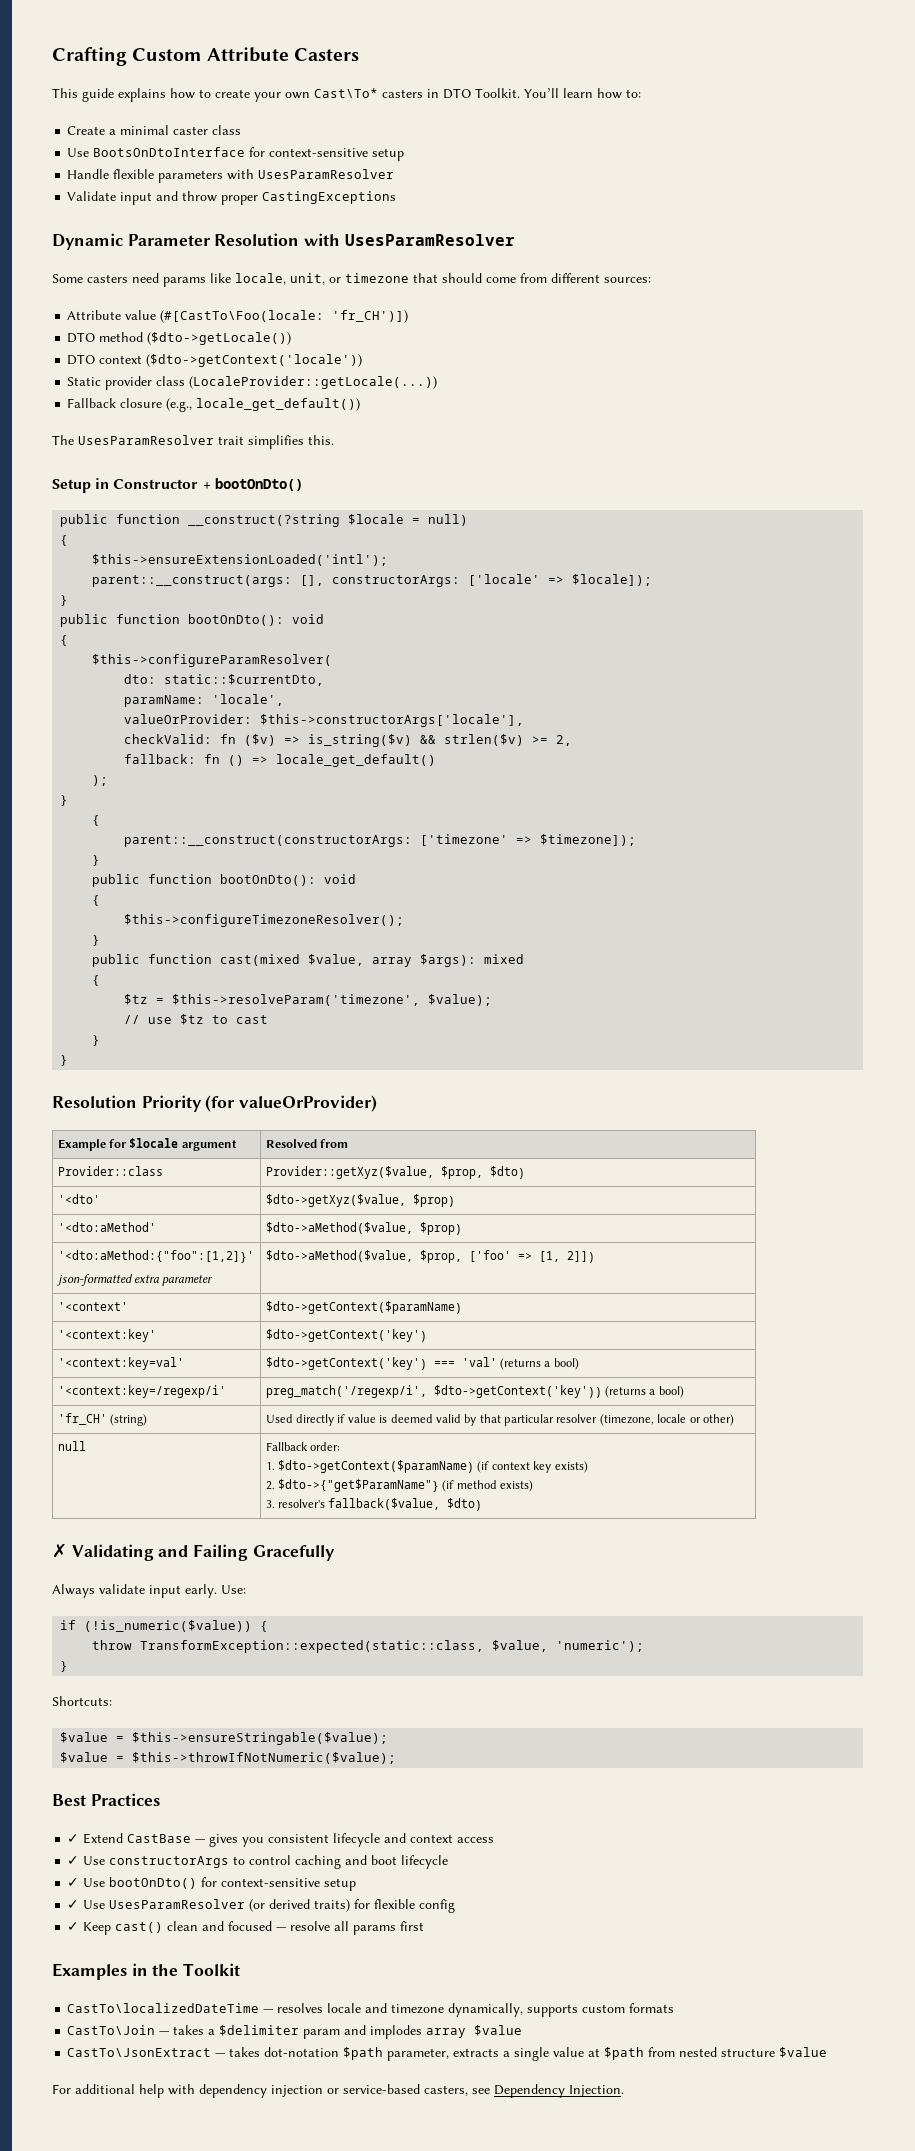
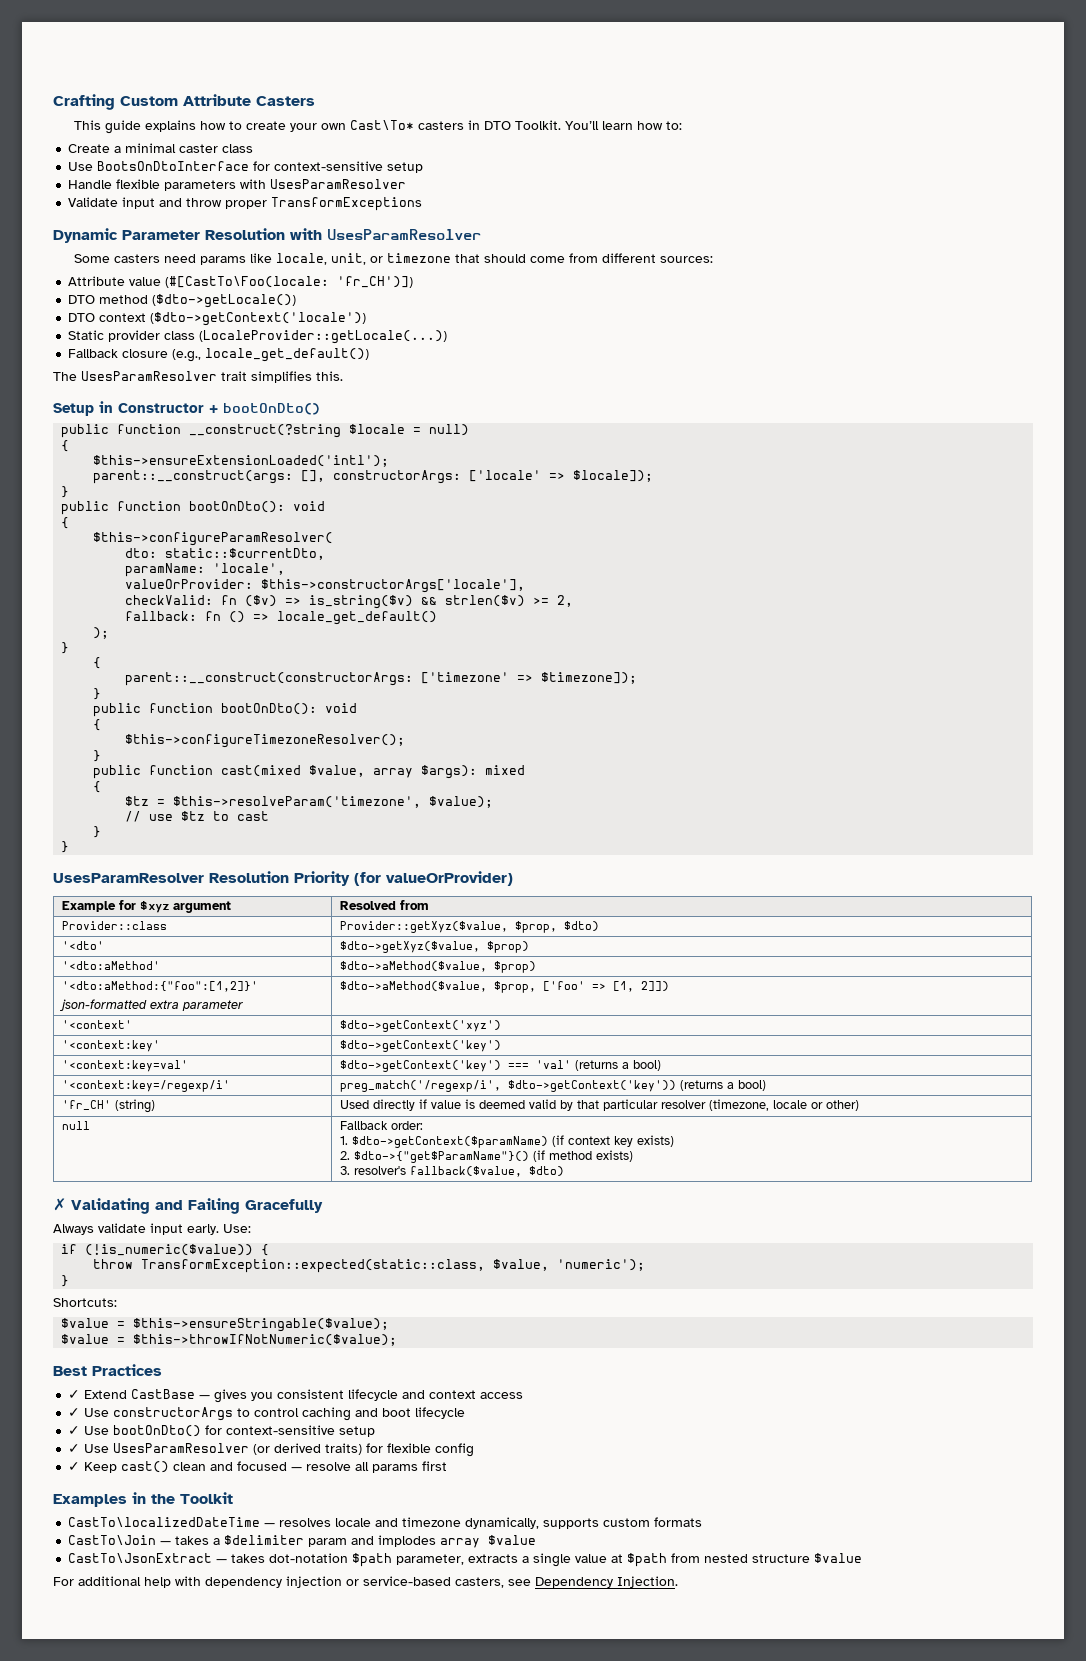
- Validate input and throw proper CastingExceptions
+ Validate input and throw proper TransformExceptions
- Resolution Priority (for valueOrProvider)
+ UsesParamResolver Resolution Priority (for valueOrProvider)
- Example for $locale argument | Resolved from
+ Example for $xyz argument | Resolved from
- '<context' | $dto->getContext($paramName)
+ '<context' | $dto->getContext('xyz')
  null | Fallback order:
  1. $dto->getContext($paramName) (if context key exists)
- 2. $dto->{"get$ParamName"} (if method exists)
+ 2. $dto->{"get$ParamName"}() (if method exists)

